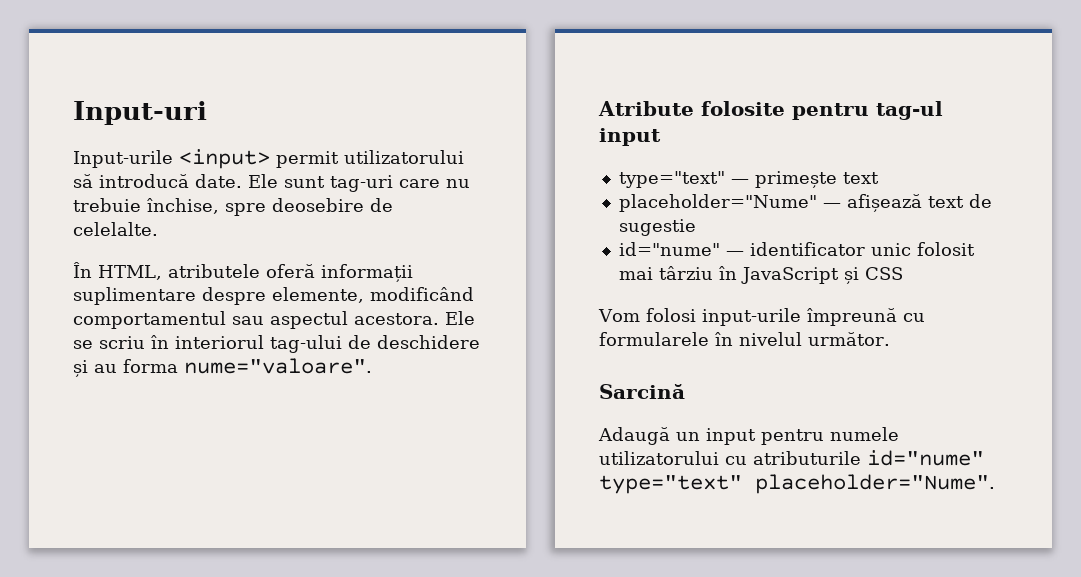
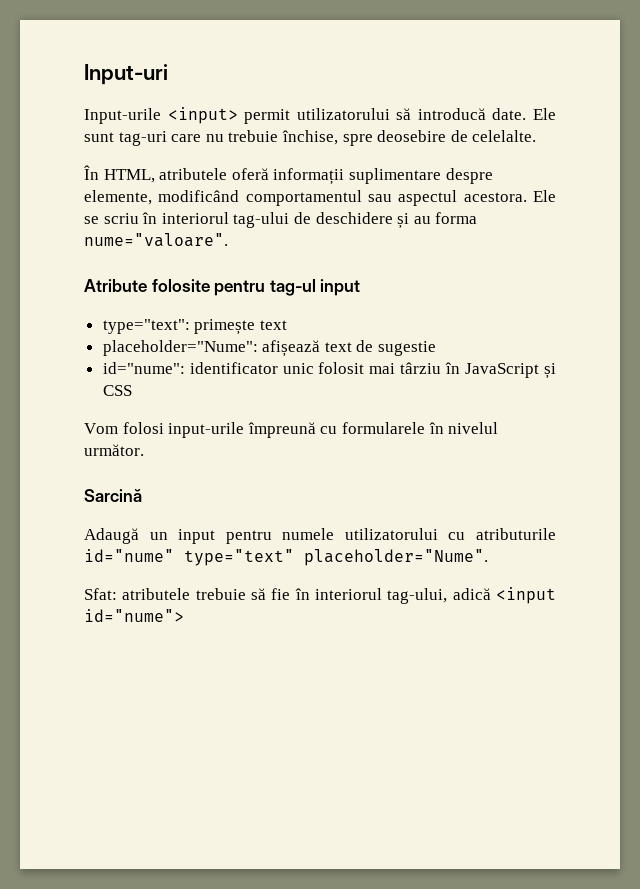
- type="text" — primește text
+ type="text": primește text
- placeholder="Nume" — afișează text de sugestie
+ placeholder="Nume": afișează text de sugestie
- id="nume" — identificator unic folosit mai târziu în JavaScript și CSS
+ id="nume": identificator unic folosit mai târziu în JavaScript și CSS
+ Sfat: atributele trebuie să fie în interiorul tag-ului, adică <input id="nume">

